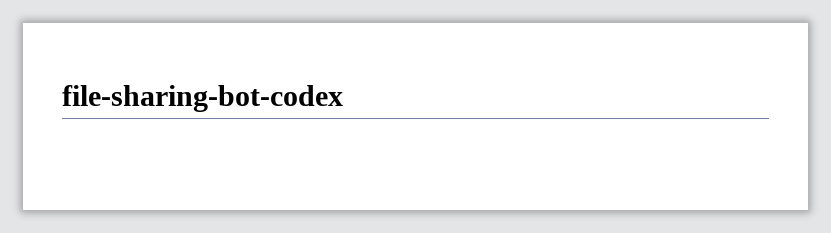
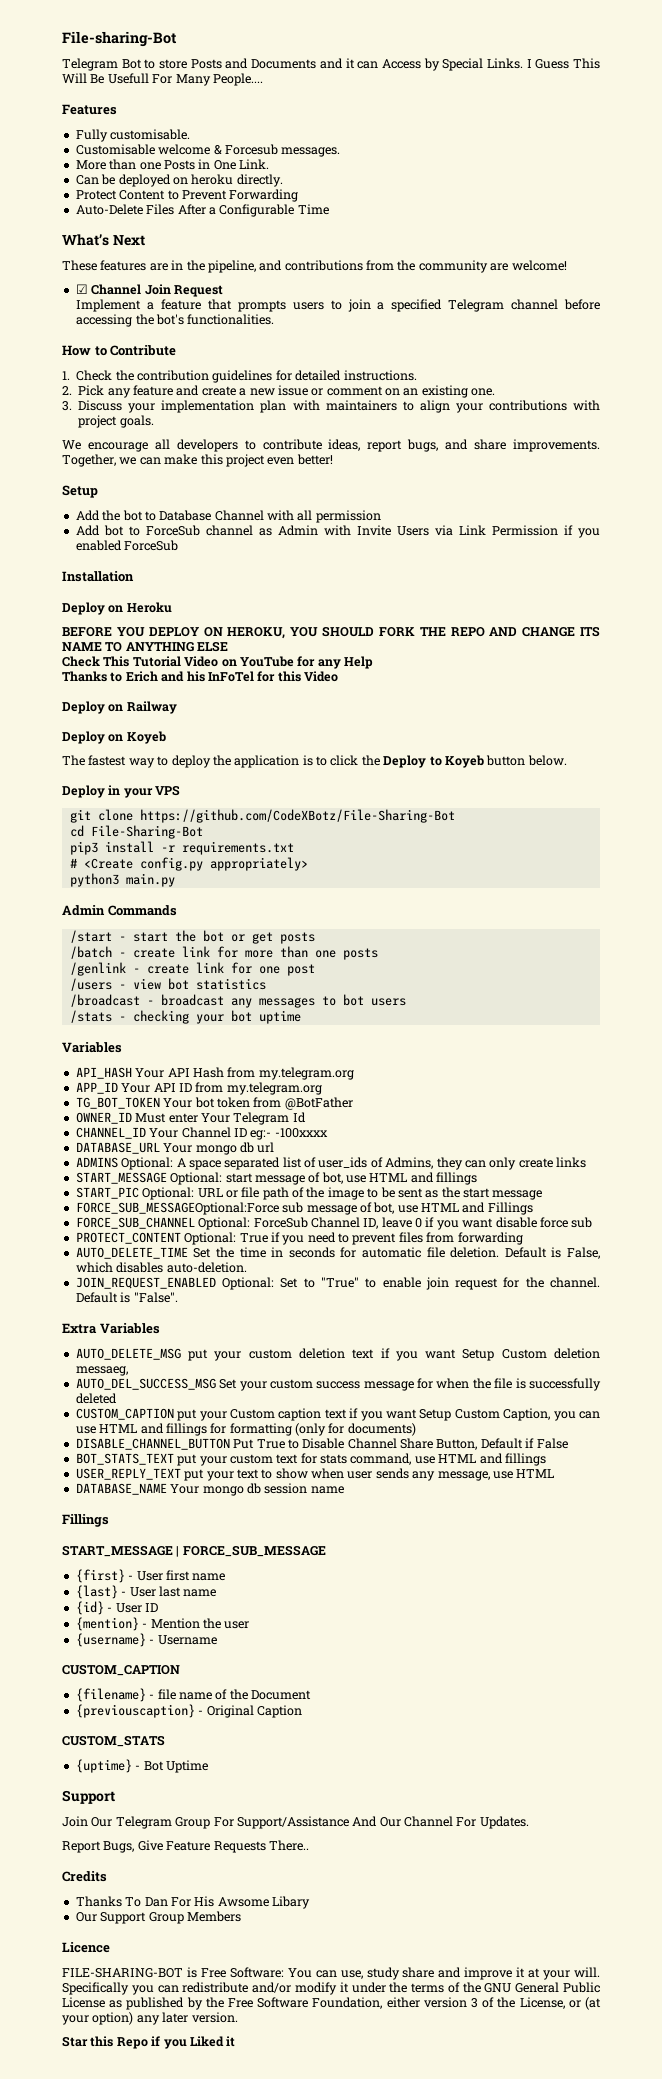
- file-sharing-bot-codex
+ File-sharing-Bot
+ Telegram Bot to store Posts and Documents and it can Access by Special Links. I Guess This Will Be Usefull For Many People....
+ Features
+ Fully customisable.
+ Customisable welcome & Forcesub messages.
+ More than one Posts in One Link.
+ Can be deployed on heroku directly.
+ Protect Content to Prevent Forwarding
+ Auto-Delete Files After a Configurable Time
+ What’s Next
+ These features are in the pipeline, and contributions from the community are welcome!
+ ☑ Channel Join Request
+ Implement a feature that prompts users to join a specified Telegram channel before accessing the bot's functionalities.
+ How to Contribute
+ 1. Check the contribution guidelines for detailed instructions.
+ 2. Pick any feature and create a new issue or comment on an existing one.
+ 3. Discuss your implementation plan with maintainers to align your contributions with project goals.
+ We encourage all developers to contribute ideas, report bugs, and share improvements. Together, we can make this project even better!
+ Setup
+ Add the bot to Database Channel with all permission
+ Add bot to ForceSub channel as Admin with Invite Users via Link Permission if you enabled ForceSub
+ Installation
+ Deploy on Heroku
+ BEFORE YOU DEPLOY ON HEROKU, YOU SHOULD FORK THE REPO AND CHANGE ITS NAME TO ANYTHING ELSE
+ Check This Tutorial Video on YouTube for any Help
+ Thanks to Erich and his InFoTel for this Video
+ Deploy on Railway
+ Deploy on Koyeb
+ The fastest way to deploy the application is to click the Deploy to Koyeb button below.
+ Deploy in your VPS
+ git clone https://github.com/CodeXBotz/File-Sharing-Bot
+ cd File-Sharing-Bot
+ pip3 install -r requirements.txt
+ # <Create config.py appropriately>
+ python3 main.py
+ Admin Commands
+ /start - start the bot or get posts
+ /batch - create link for more than one posts
+ /genlink - create link for one post
+ /users - view bot statistics
+ /broadcast - broadcast any messages to bot users
+ /stats - checking your bot uptime
+ Variables
+ API_HASH Your API Hash from my.telegram.org
+ APP_ID Your API ID from my.telegram.org
+ TG_BOT_TOKEN Your bot token from @BotFather
+ OWNER_ID Must enter Your Telegram Id
+ CHANNEL_ID Your Channel ID eg:- -100xxxx
+ DATABASE_URL Your mongo db url
+ ADMINS Optional: A space separated list of user_ids of Admins, they can only create links
+ START_MESSAGE Optional: start message of bot, use HTML and fillings
+ START_PIC Optional: URL or file path of the image to be sent as the start message
+ FORCE_SUB_MESSAGEOptional:Force sub message of bot, use HTML and Fillings
+ FORCE_SUB_CHANNEL Optional: ForceSub Channel ID, leave 0 if you want disable force sub
+ PROTECT_CONTENT Optional: True if you need to prevent files from forwarding
+ AUTO_DELETE_TIME Set the time in seconds for automatic file deletion. Default is False, which disables auto-deletion.
+ JOIN_REQUEST_ENABLED Optional: Set to "True" to enable join request for the channel. Default is "False".
+ Extra Variables
+ AUTO_DELETE_MSG put your custom deletion text if you want Setup Custom deletion messaeg,
+ AUTO_DEL_SUCCESS_MSG Set your custom success message for when the file is successfully deleted
+ CUSTOM_CAPTION put your Custom caption text if you want Setup Custom Caption, you can use HTML and fillings for formatting (only for documents)
+ DISABLE_CHANNEL_BUTTON Put True to Disable Channel Share Button, Default if False
+ BOT_STATS_TEXT put your custom text for stats command, use HTML and fillings
+ USER_REPLY_TEXT put your text to show when user sends any message, use HTML
+ DATABASE_NAME Your mongo db session name
+ Fillings
+ START_MESSAGE | FORCE_SUB_MESSAGE
+ {first} - User first name
+ {last} - User last name
+ {id} - User ID
+ {mention} - Mention the user
+ {username} - Username
+ CUSTOM_CAPTION
+ {filename} - file name of the Document
+ {previouscaption} - Original Caption
+ CUSTOM_STATS
+ {uptime} - Bot Uptime
+ Support
+ Join Our Telegram Group For Support/Assistance And Our Channel For Updates.
+ Report Bugs, Give Feature Requests There..
+ Credits
+ Thanks To Dan For His Awsome Libary
+ Our Support Group Members
+ Licence
+ FILE-SHARING-BOT is Free Software: You can use, study share and improve it at your will. Specifically you can redistribute and/or modify it under the terms of the GNU General Public License as published by the Free Software Foundation, either version 3 of the License, or (at your option) any later version.
+ Star this Repo if you Liked it

